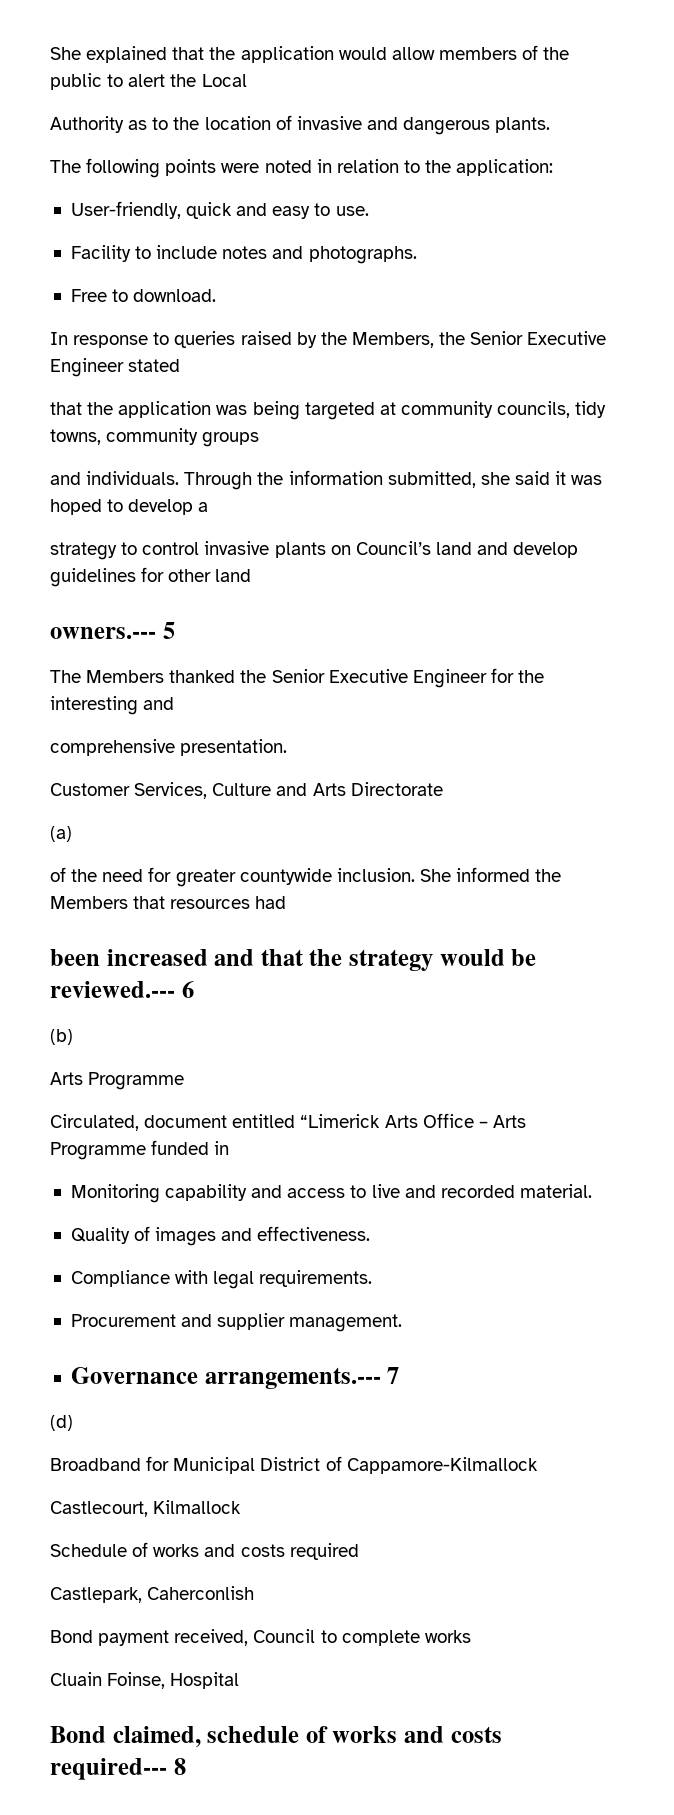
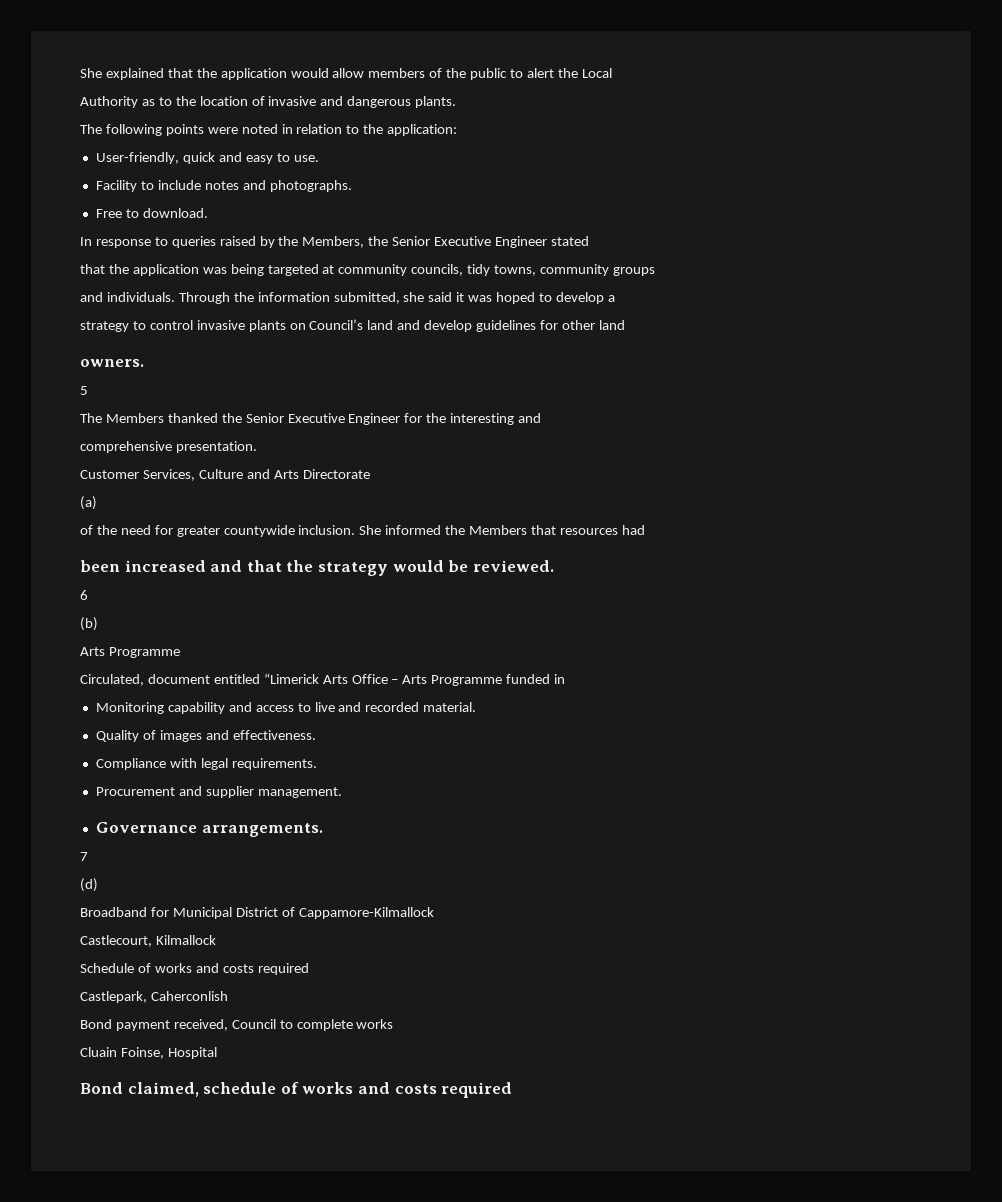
- owners.--- 5
+ owners.
+ 5
- been increased and that the strategy would be reviewed.--- 6
+ been increased and that the strategy would be reviewed.
+ 6
- Governance arrangements.--- 7
+ Governance arrangements.
+ 7
- Bond claimed, schedule of works and costs required--- 8
+ Bond claimed, schedule of works and costs required

